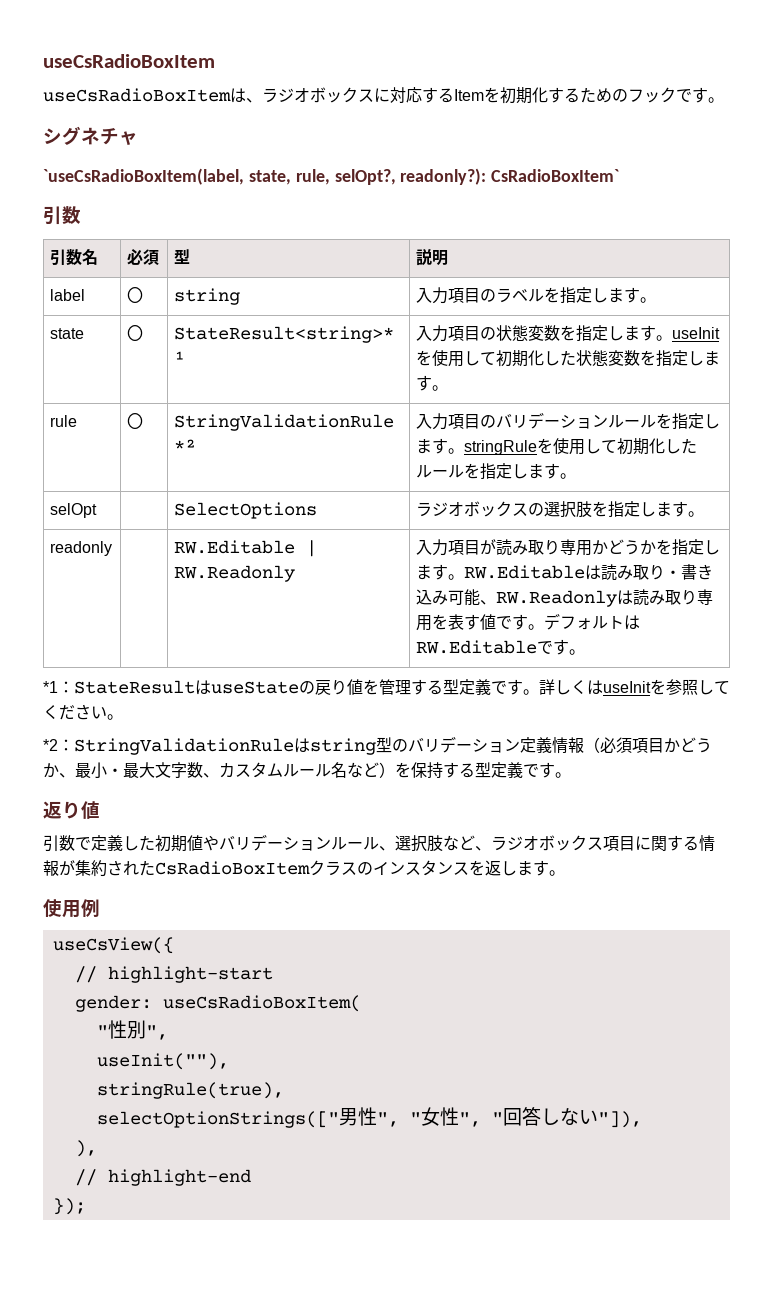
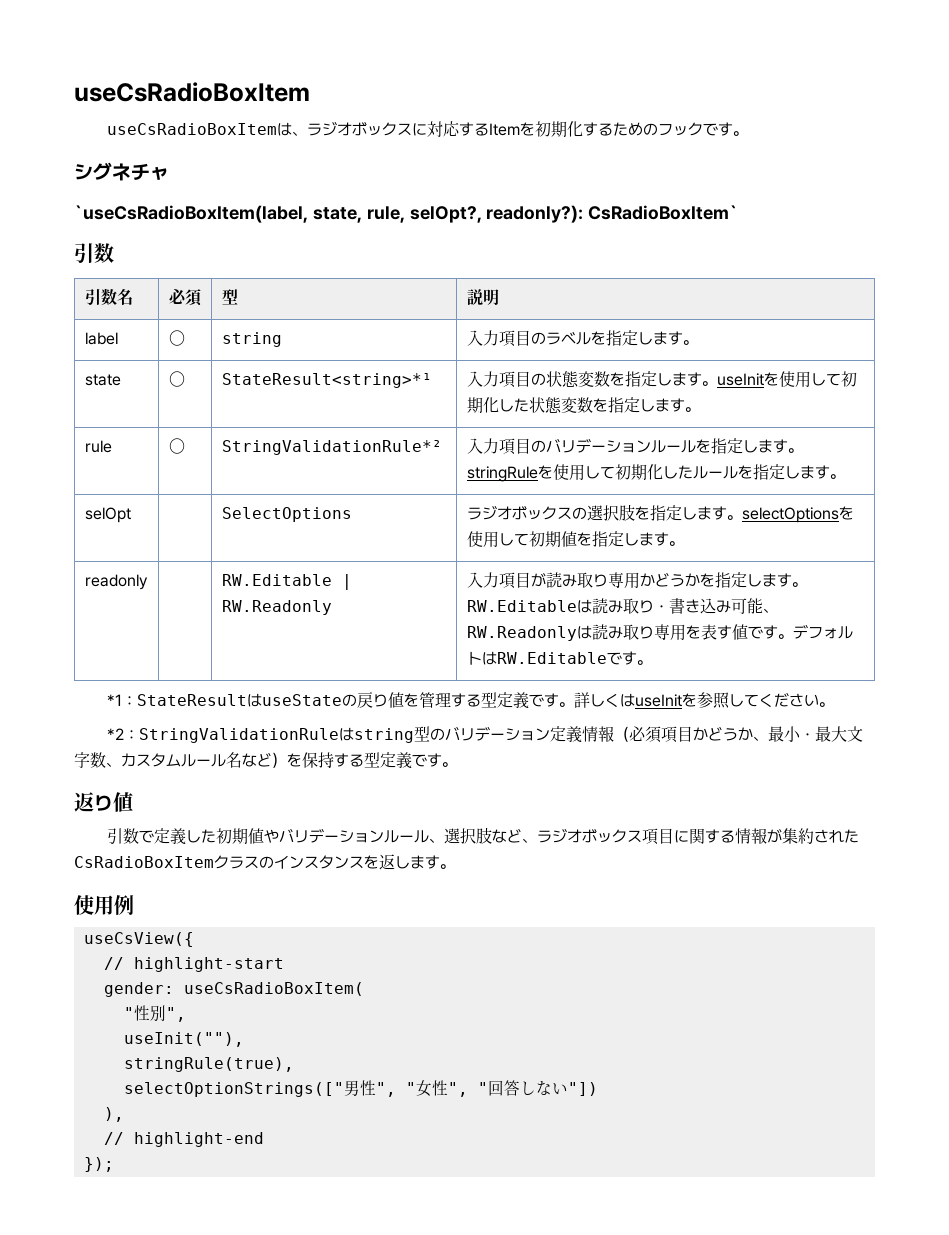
- selOpt | | SelectOptions | ラジオボックスの選択肢を指定します。
+ selOpt | | SelectOptions | ラジオボックスの選択肢を指定します。selectOptionsを使用して初期値を指定します。
- selectOptionStrings(["男性", "女性", "回答しない"]),
+ selectOptionStrings(["男性", "女性", "回答しない"])

